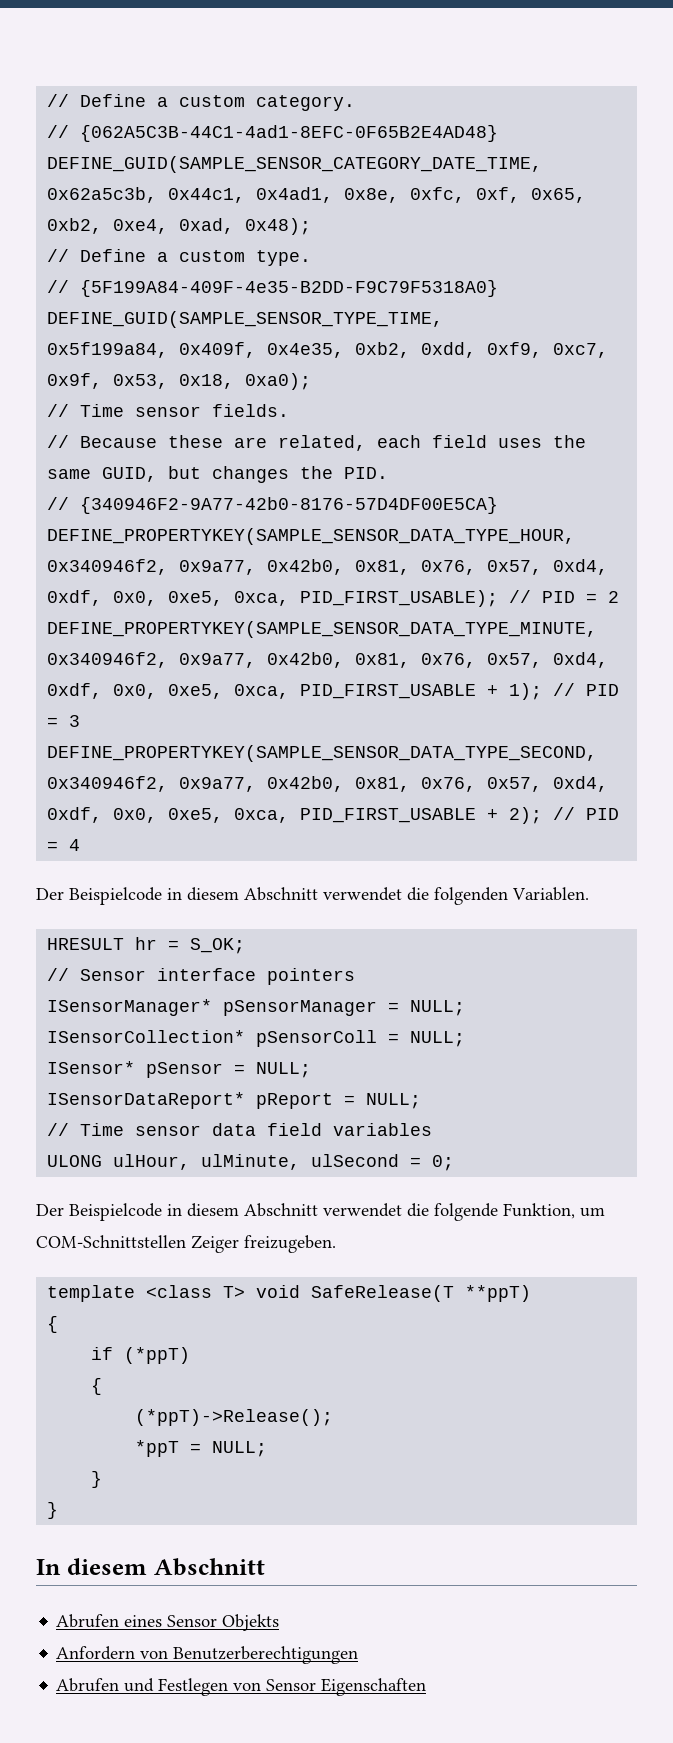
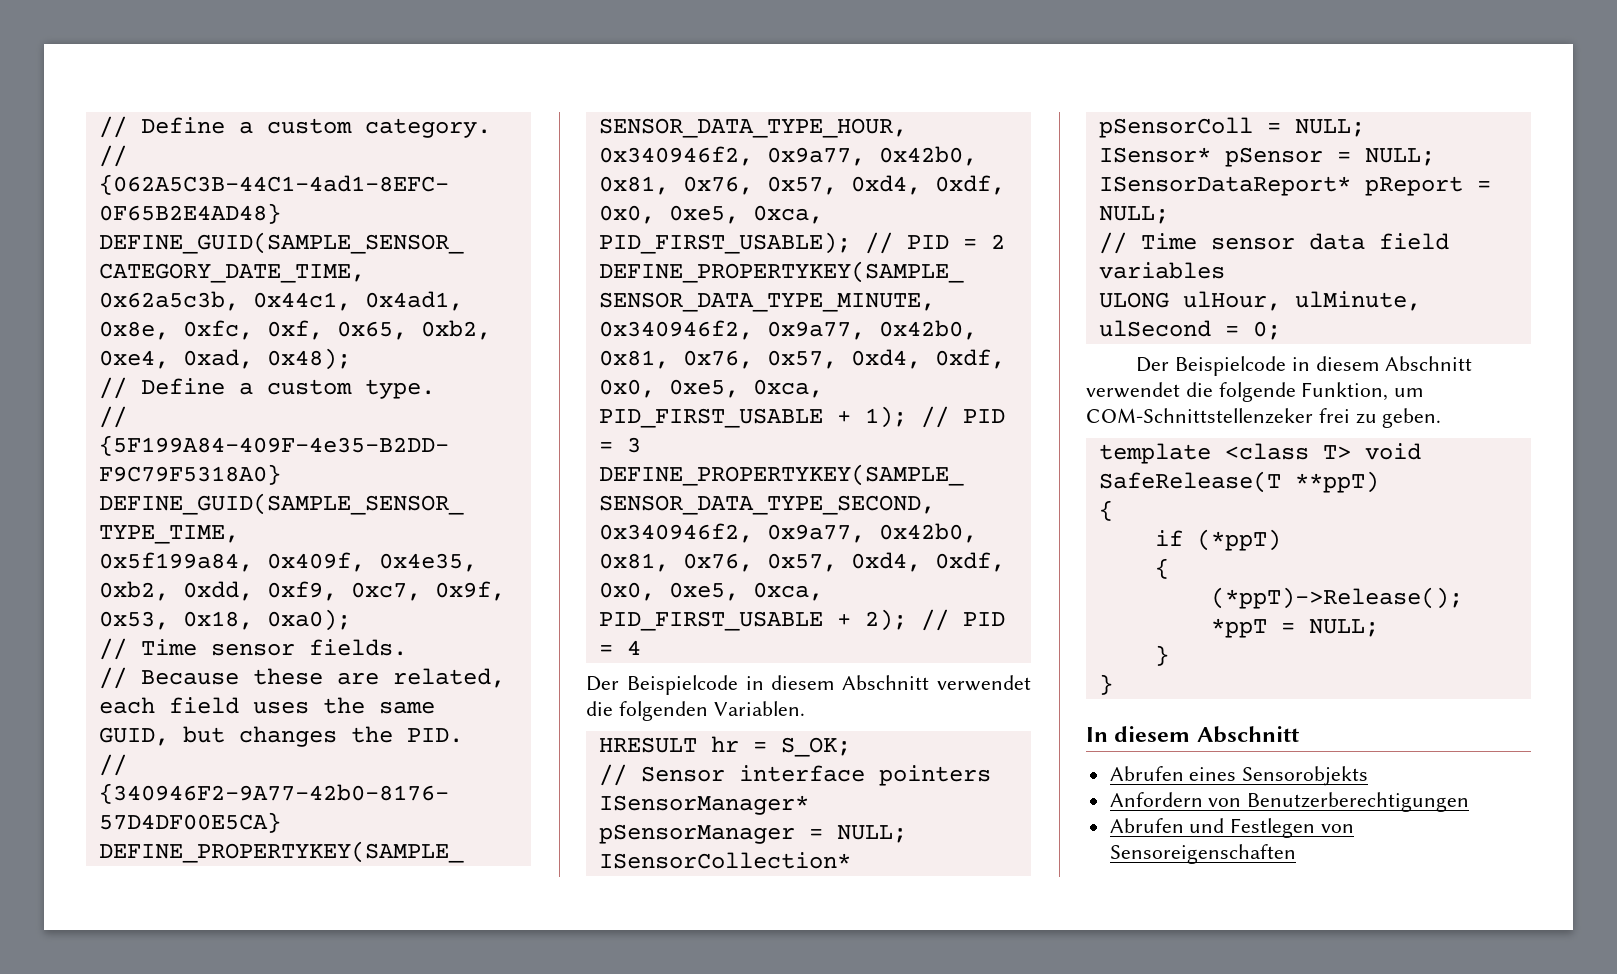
- Der Beispielcode in diesem Abschnitt verwendet die folgende Funktion, um COM-Schnittstellen Zeiger freizugeben.
+ Der Beispielcode in diesem Abschnitt verwendet die folgende Funktion, um COM-Schnittstellenzeker frei zu geben.
- Abrufen eines Sensor Objekts
+ Abrufen eines Sensorobjekts
- Abrufen und Festlegen von Sensor Eigenschaften
+ Abrufen und Festlegen von Sensoreigenschaften

